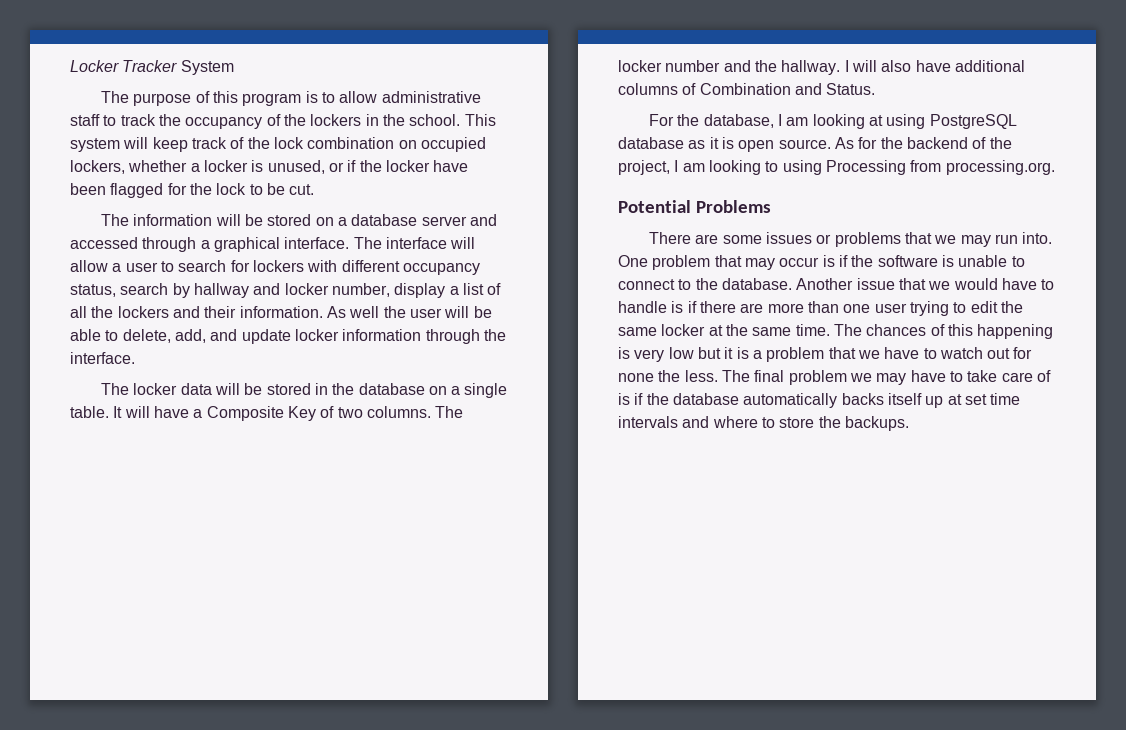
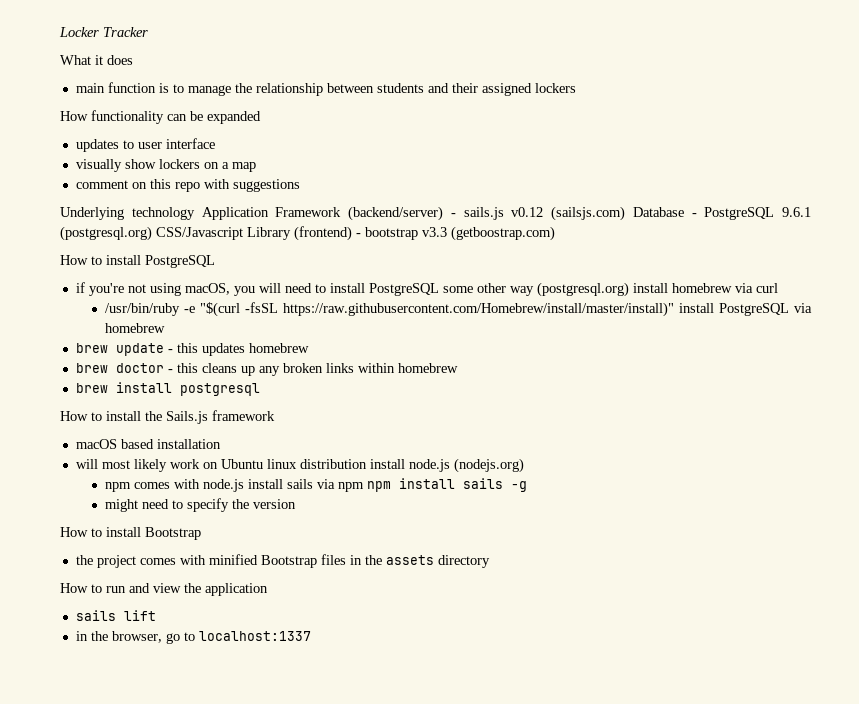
- Locker Tracker System
- The purpose of this program is to allow administrative staff to track the occupancy of the lockers in the school. This system will keep track of the lock combination on occupied lockers, whether a locker is unused, or if the locker have been flagged for the lock to be cut.
- The information will be stored on a database server and accessed through a graphical interface. The interface will allow a user to search for lockers with different occupancy status, search by hallway and locker number, display a list of all the lockers and their information. As well the user will be able to delete, add, and update locker information through the interface.
- The locker data will be stored in the database on a single table. It will have a Composite Key of two columns. The locker number and the hallway. I will also have additional columns of Combination and Status.
- For the database, I am looking at using PostgreSQL database as it is open source. As for the backend of the project, I am looking to using Processing from processing.org.
- Potential Problems
- There are some issues or problems that we may run into. One problem that may occur is if the software is unable to connect to the database. Another issue that we would have to handle is if there are more than one user trying to edit the same locker at the same time. The chances of this happening is very low but it is a problem that we have to watch out for none the less. The final problem we may have to take care of is if the database automatically backs itself up at set time intervals and where to store the backups.
+ Locker Tracker
+ What it does
+ main function is to manage the relationship between students and their assigned lockers
+ How functionality can be expanded
+ updates to user interface
+ visually show lockers on a map
+ comment on this repo with suggestions
+ Underlying technology Application Framework (backend/server) - sails.js v0.12 (sailsjs.com) Database - PostgreSQL 9.6.1 (postgresql.org) CSS/Javascript Library (frontend) - bootstrap v3.3 (getboostrap.com)
+ How to install PostgreSQL
+ if you're not using macOS, you will need to install PostgreSQL some other way (postgresql.org) install homebrew via curl
+ /usr/bin/ruby -e "$(curl -fsSL https://raw.githubusercontent.com/Homebrew/install/master/install)" install PostgreSQL via homebrew
+ brew update - this updates homebrew
+ brew doctor - this cleans up any broken links within homebrew
+ brew install postgresql
+ How to install the Sails.js framework
+ macOS based installation
+ will most likely work on Ubuntu linux distribution install node.js (nodejs.org)
+ npm comes with node.js install sails via npm npm install sails -g
+ might need to specify the version
+ How to install Bootstrap
+ the project comes with minified Bootstrap files in the assets directory
+ How to run and view the application
+ sails lift
+ in the browser, go to localhost:1337

